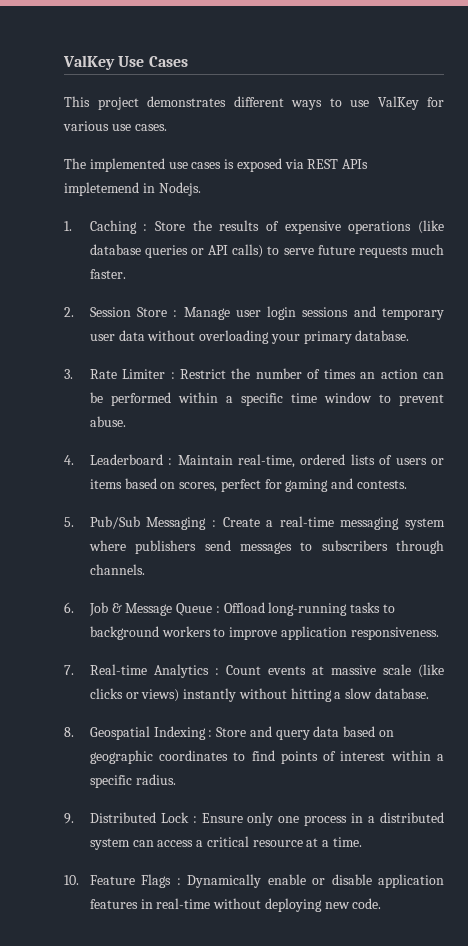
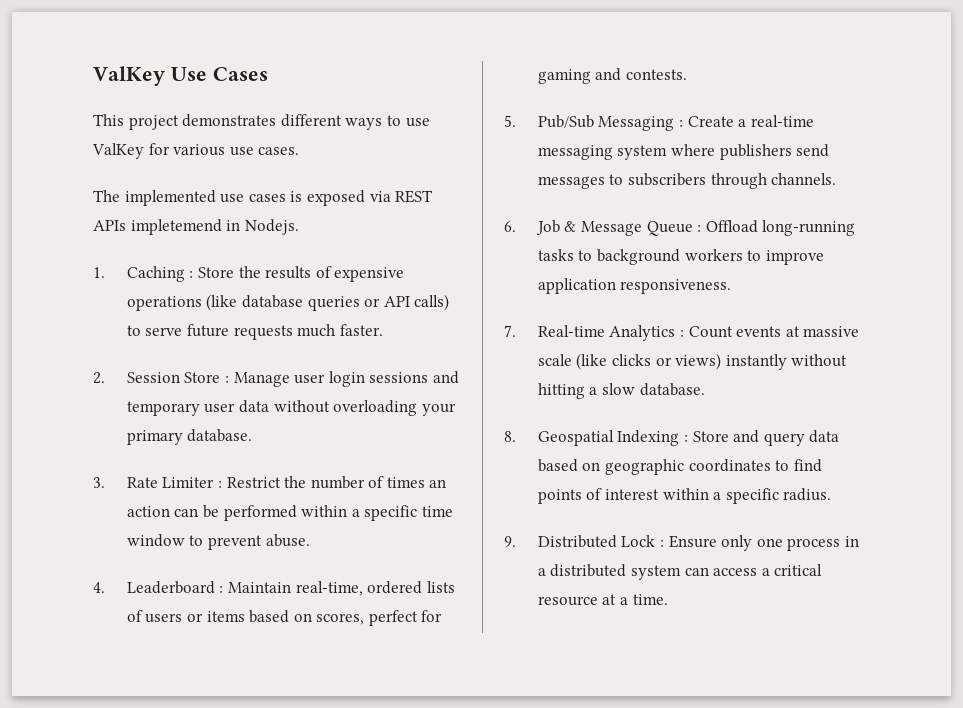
- 10. Feature Flags : Dynamically enable or disable application features in real-time without deploying new code.

